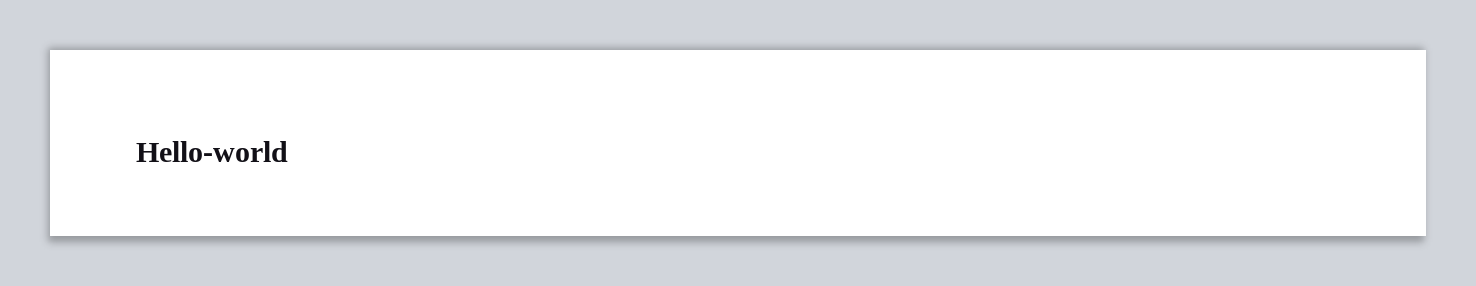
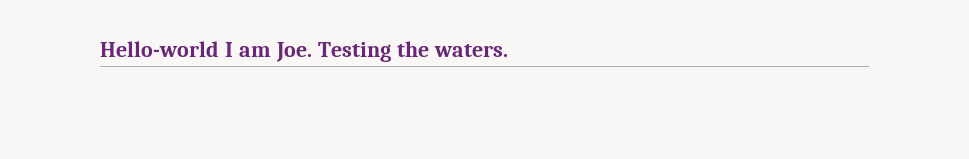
- Hello-world
+ Hello-world I am Joe. Testing the waters.

